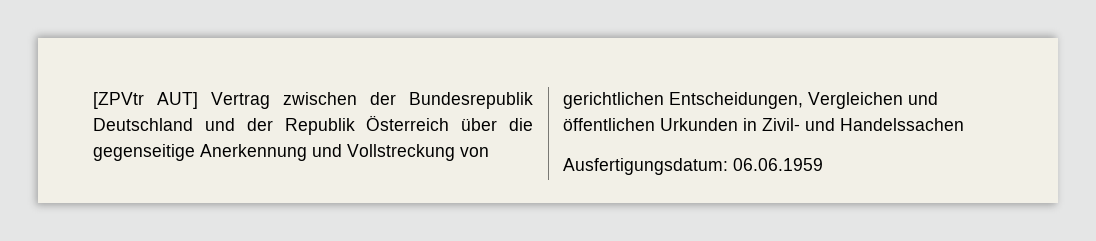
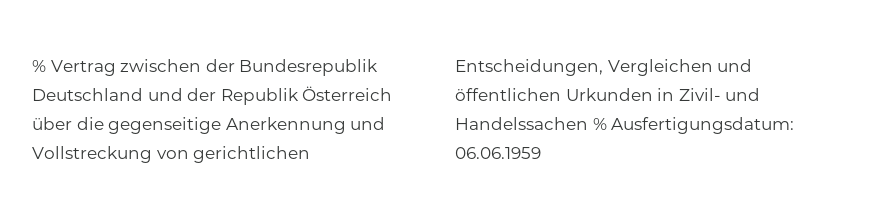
- [ZPVtr AUT] Vertrag zwischen der Bundesrepublik Deutschland und der Republik Österreich über die gegenseitige Anerkennung und Vollstreckung von gerichtlichen Entscheidungen, Vergleichen und öffentlichen Urkunden in Zivil- und Handelssachen
- Ausfertigungsdatum: 06.06.1959
+ % Vertrag zwischen der Bundesrepublik Deutschland und der Republik Österreich über die gegenseitige Anerkennung und Vollstreckung von gerichtlichen Entscheidungen, Vergleichen und öffentlichen Urkunden in Zivil- und Handelssachen % Ausfertigungsdatum: 06.06.1959

